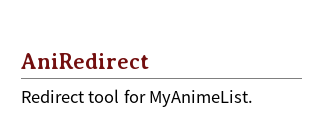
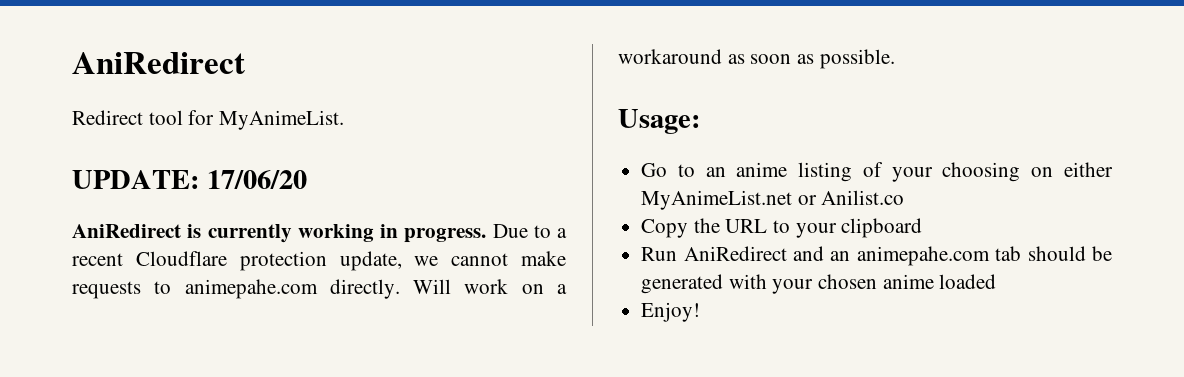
+ UPDATE: 17/06/20
+ AniRedirect is currently working in progress. Due to a recent Cloudflare protection update, we cannot make requests to animepahe.com directly. Will work on a workaround as soon as possible.
+ Usage:
+ Go to an anime listing of your choosing on either MyAnimeList.net or Anilist.co
+ Copy the URL to your clipboard
+ Run AniRedirect and an animepahe.com tab should be generated with your chosen anime loaded
+ Enjoy!

